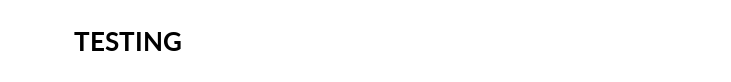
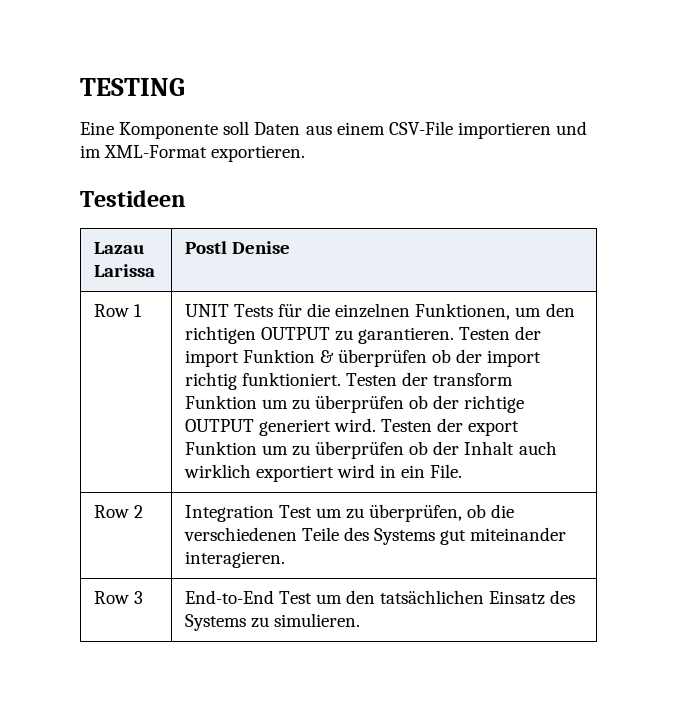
+ Eine Komponente soll Daten aus einem CSV-File importieren und im XML-Format exportieren.
+ Testideen
+ Lazau Larissa | Postl Denise
+ Row 1 | UNIT Tests für die einzelnen Funktionen, um den richtigen OUTPUT zu garantieren. Testen der import Funktion & überprüfen ob der import richtig funktioniert. Testen der transform Funktion um zu überprüfen ob der richtige OUTPUT generiert wird. Testen der export Funktion um zu überprüfen ob der Inhalt auch wirklich exportiert wird in ein File.
+ Row 2 | Integration Test um zu überprüfen, ob die verschiedenen Teile des Systems gut miteinander interagieren.
+ Row 3 | End-to-End Test um den tatsächlichen Einsatz des Systems zu simulieren.

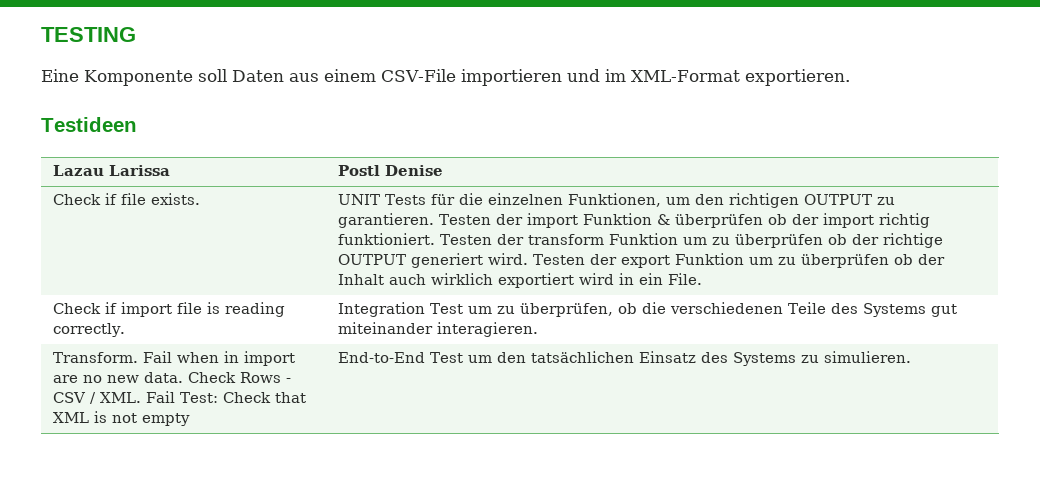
- Row 1
+ Check if file exists.
- Row 2 | Integration Test um zu überprüfen, ob die verschiedenen Teile des Systems gut miteinander interagieren.
+ Check if import file is reading correctly. | Integration Test um zu überprüfen, ob die verschiedenen Teile des Systems gut miteinander interagieren.
- Row 3 | End-to-End Test um den tatsächlichen Einsatz des Systems zu simulieren.
+ Transform. Fail when in import are no new data. Check Rows - CSV / XML. Fail Test: Check that XML is not empty | End-to-End Test um den tatsächlichen Einsatz des Systems zu simulieren.

